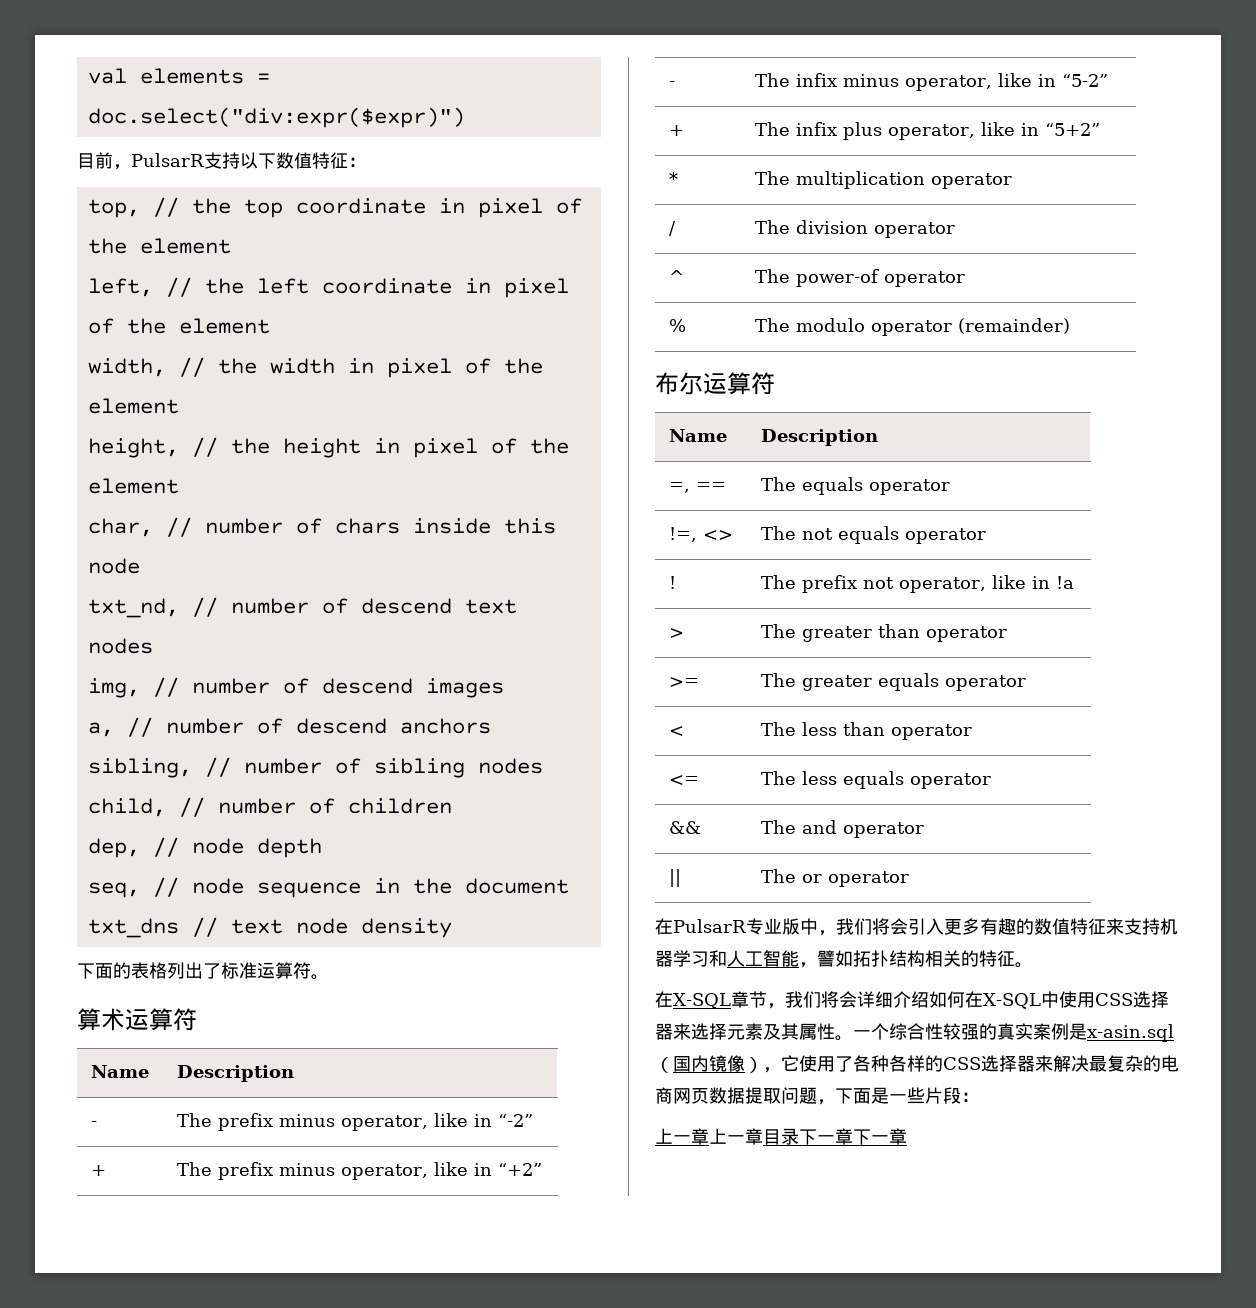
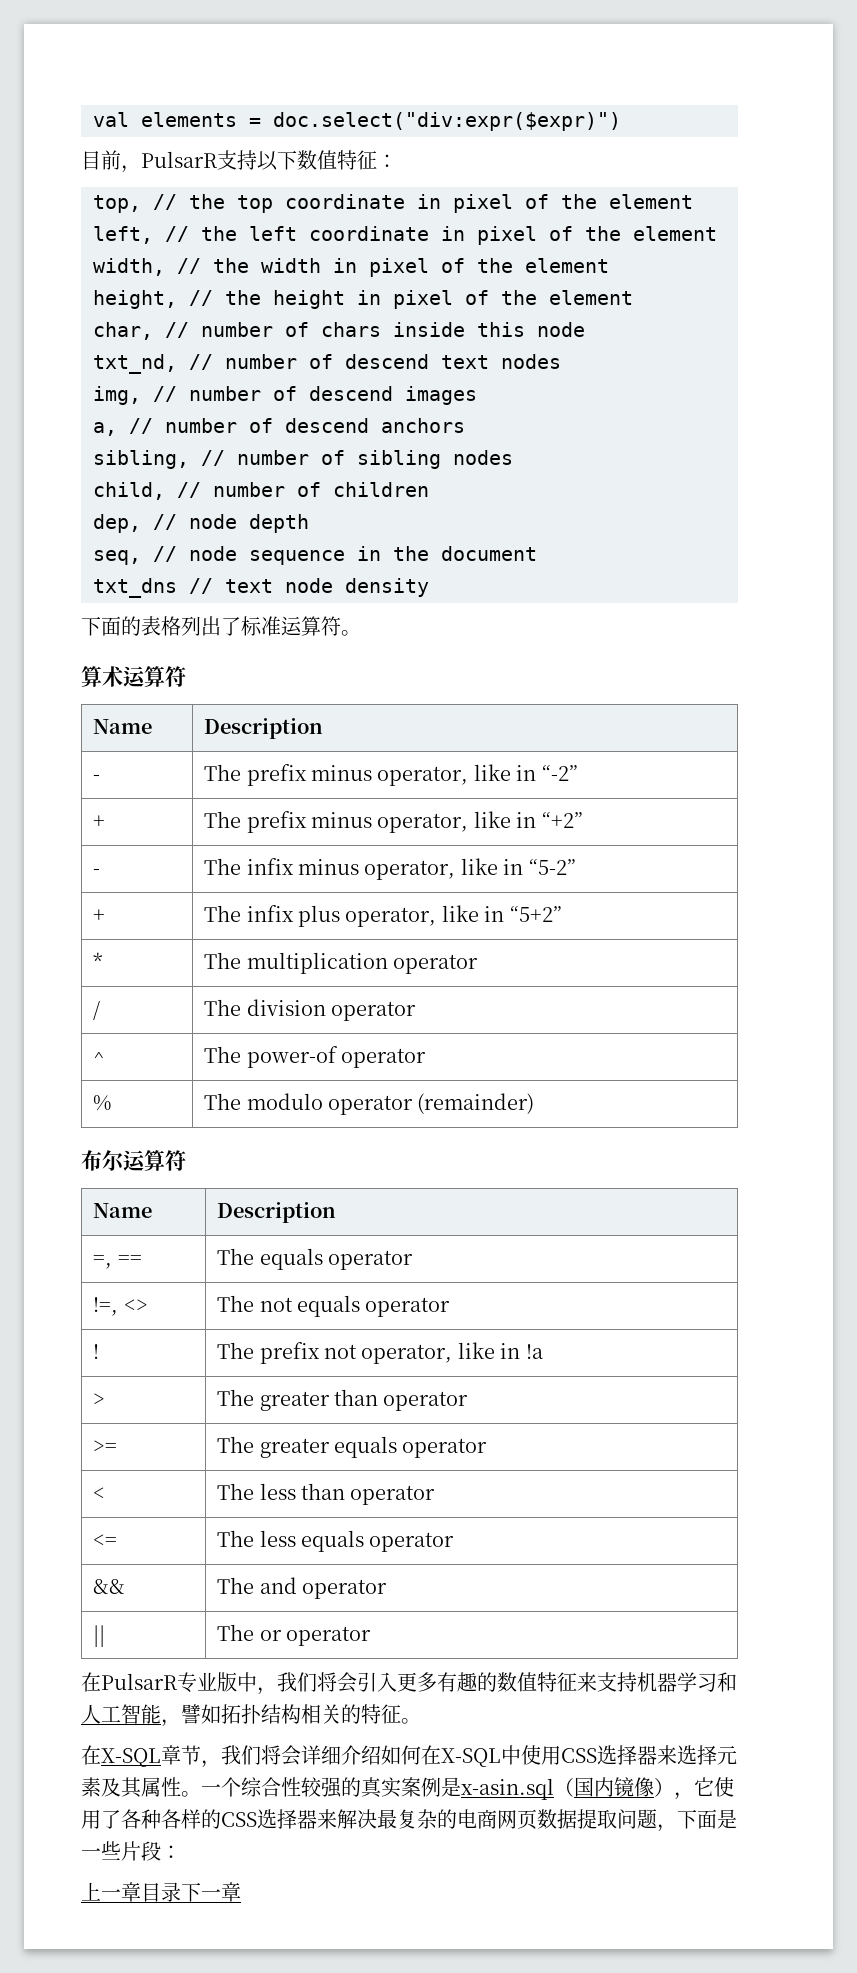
- 上一章上一章目录下一章下一章
+ 上一章目录下一章

